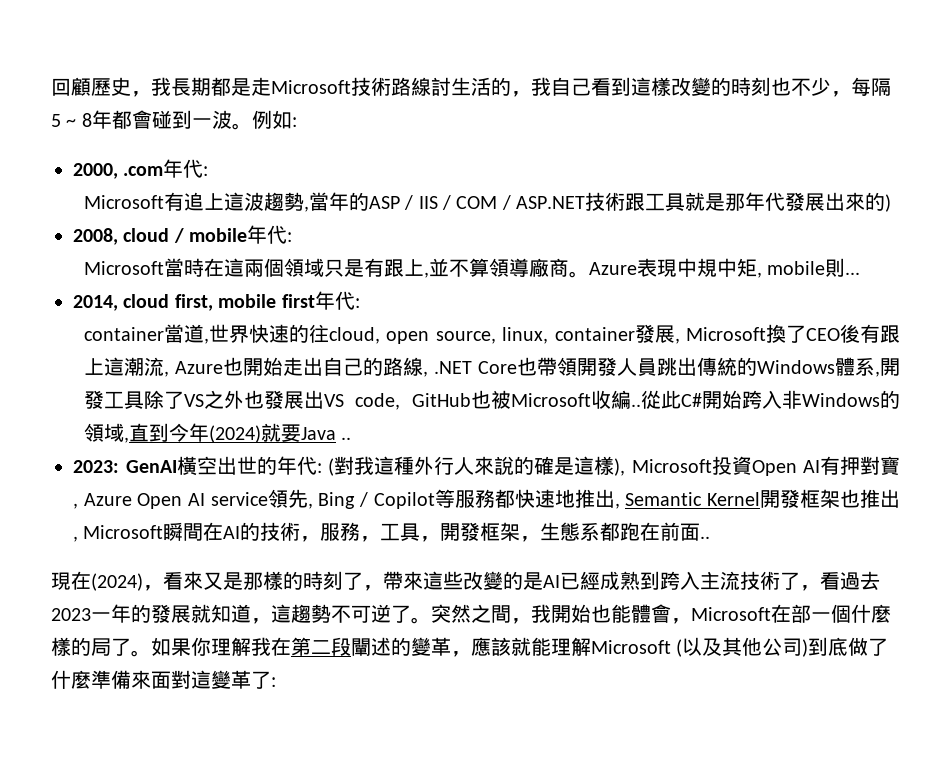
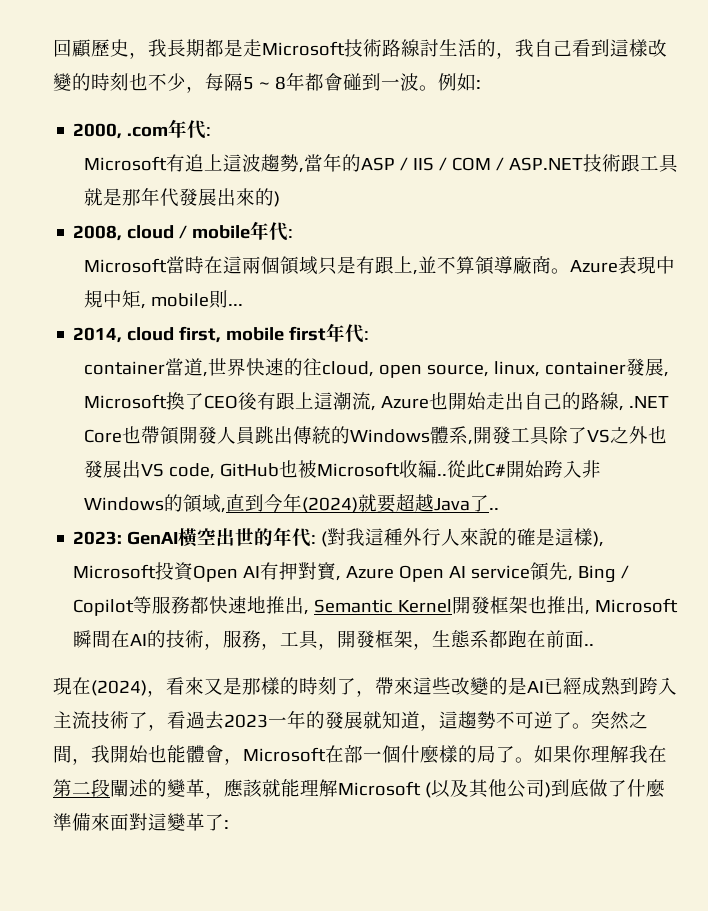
- 從此C#開始跨入非Windows的領域,直到今年(2024)就要Java ..
+ 從此C#開始跨入非Windows的領域,直到今年(2024)就要超越Java了..

